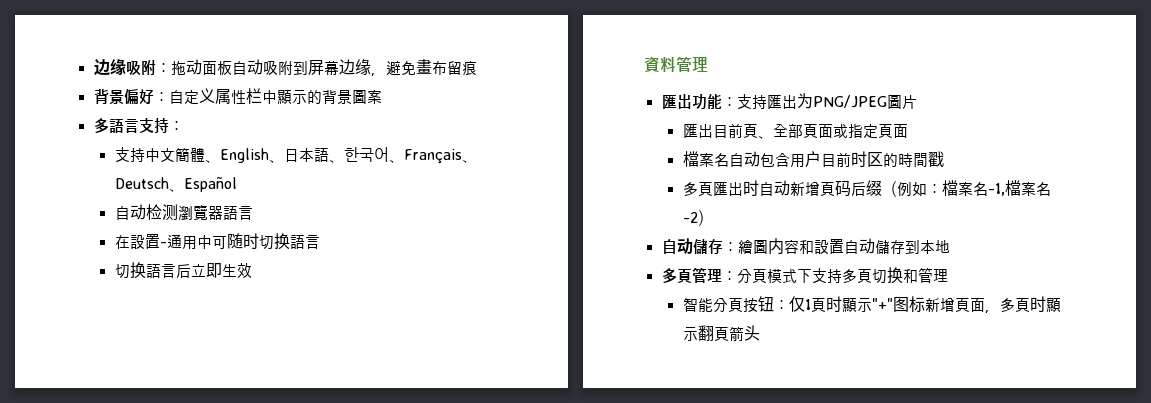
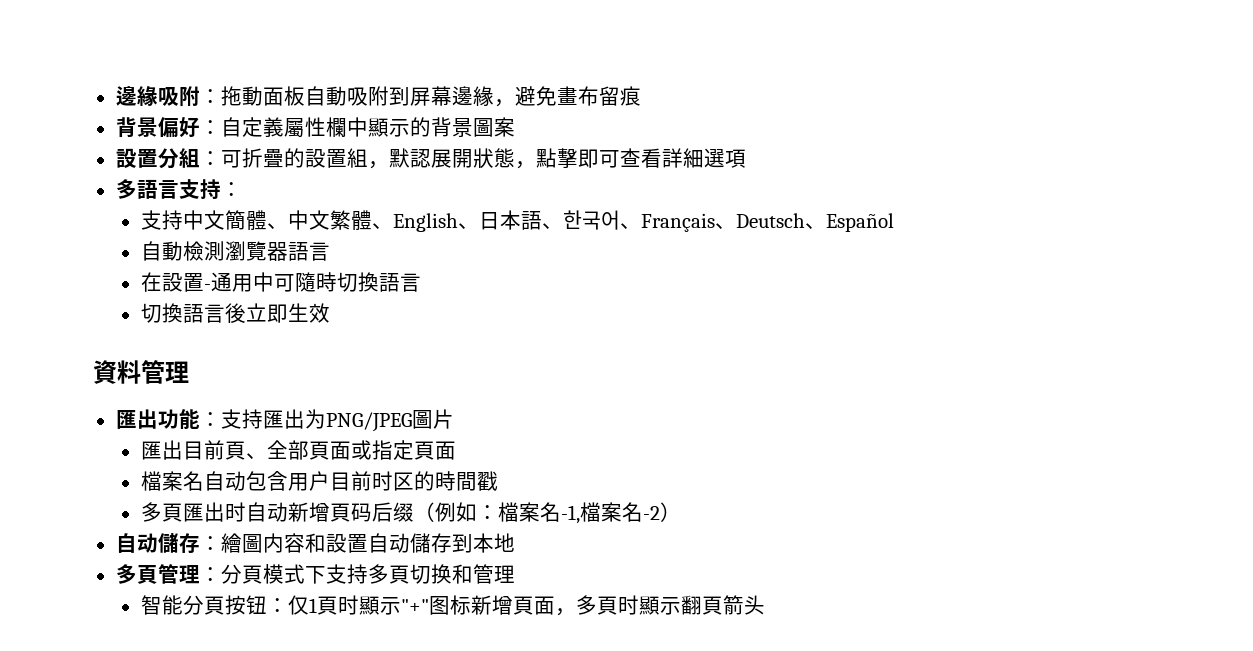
- 边缘吸附：拖动面板自动吸附到屏幕边缘，避免畫布留痕
+ 邊緣吸附：拖動面板自動吸附到屏幕邊緣，避免畫布留痕
- 背景偏好：自定义属性栏中顯示的背景圖案
+ 背景偏好：自定義屬性欄中顯示的背景圖案
+ 設置分組：可折疊的設置組，默認展開狀態，點擊即可查看詳細選項
- 支持中文簡體、English、日本語、한국어、Français、Deutsch、Español
+ 支持中文簡體、中文繁體、English、日本語、한국어、Français、Deutsch、Español
- 自动检测瀏覽器語言
+ 自動檢測瀏覽器語言
- 在設置-通用中可随时切换語言
+ 在設置-通用中可隨時切換語言
- 切换語言后立即生效
+ 切換語言後立即生效

